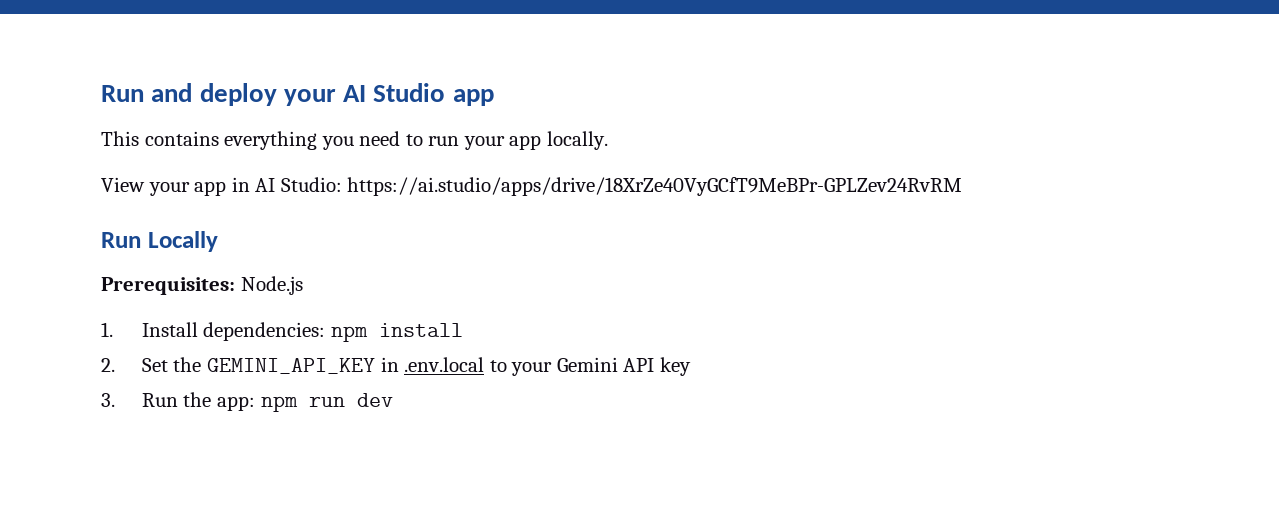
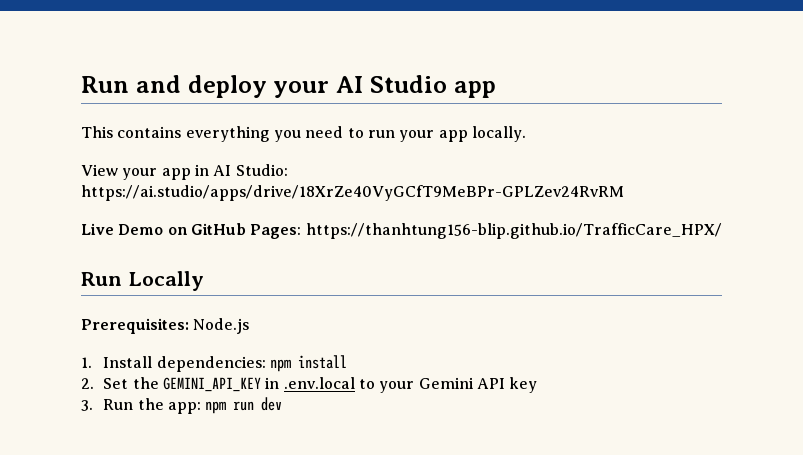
+ Live Demo on GitHub Pages: https://thanhtung156-blip.github.io/TrafficCare_HPX/

